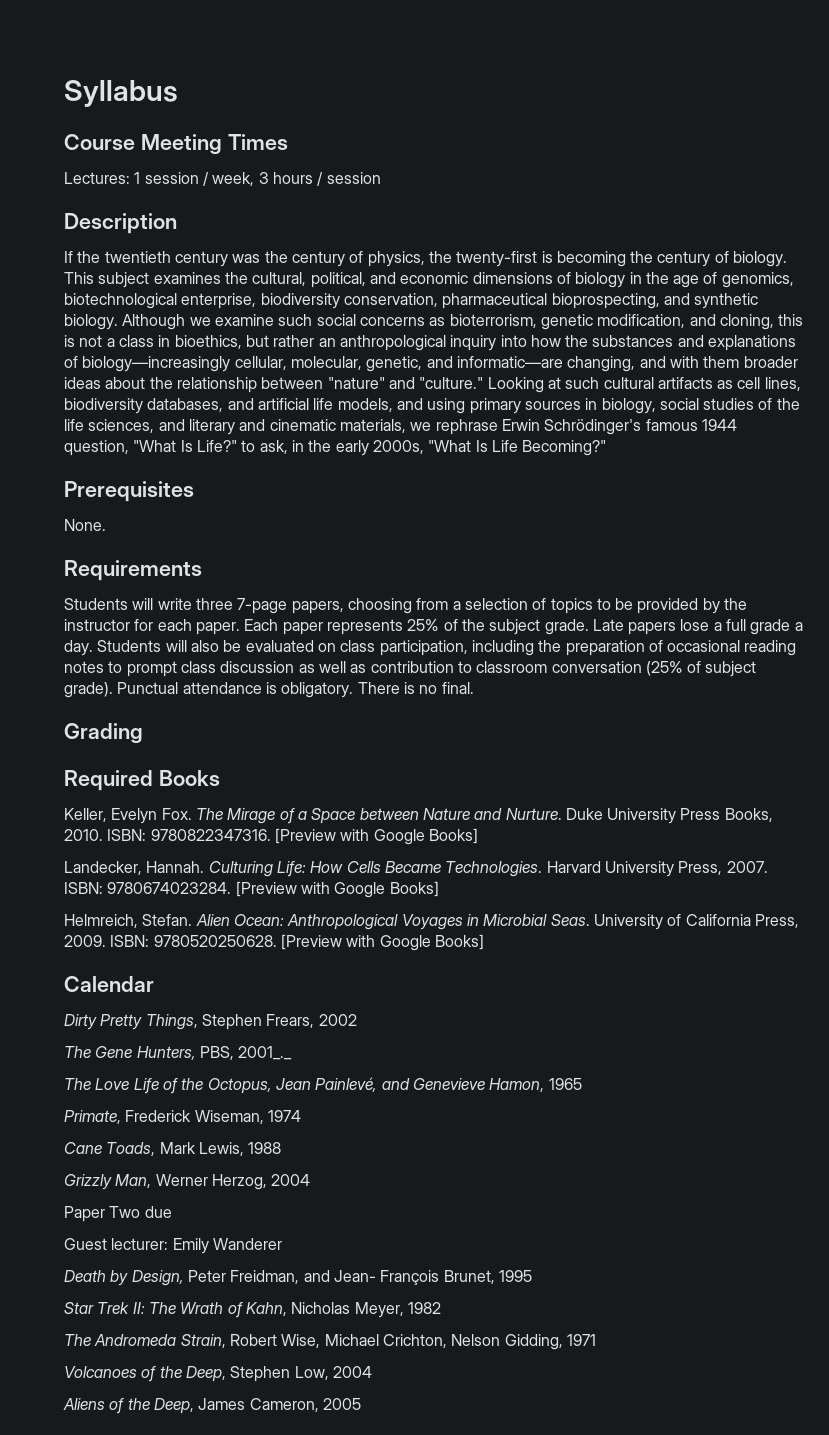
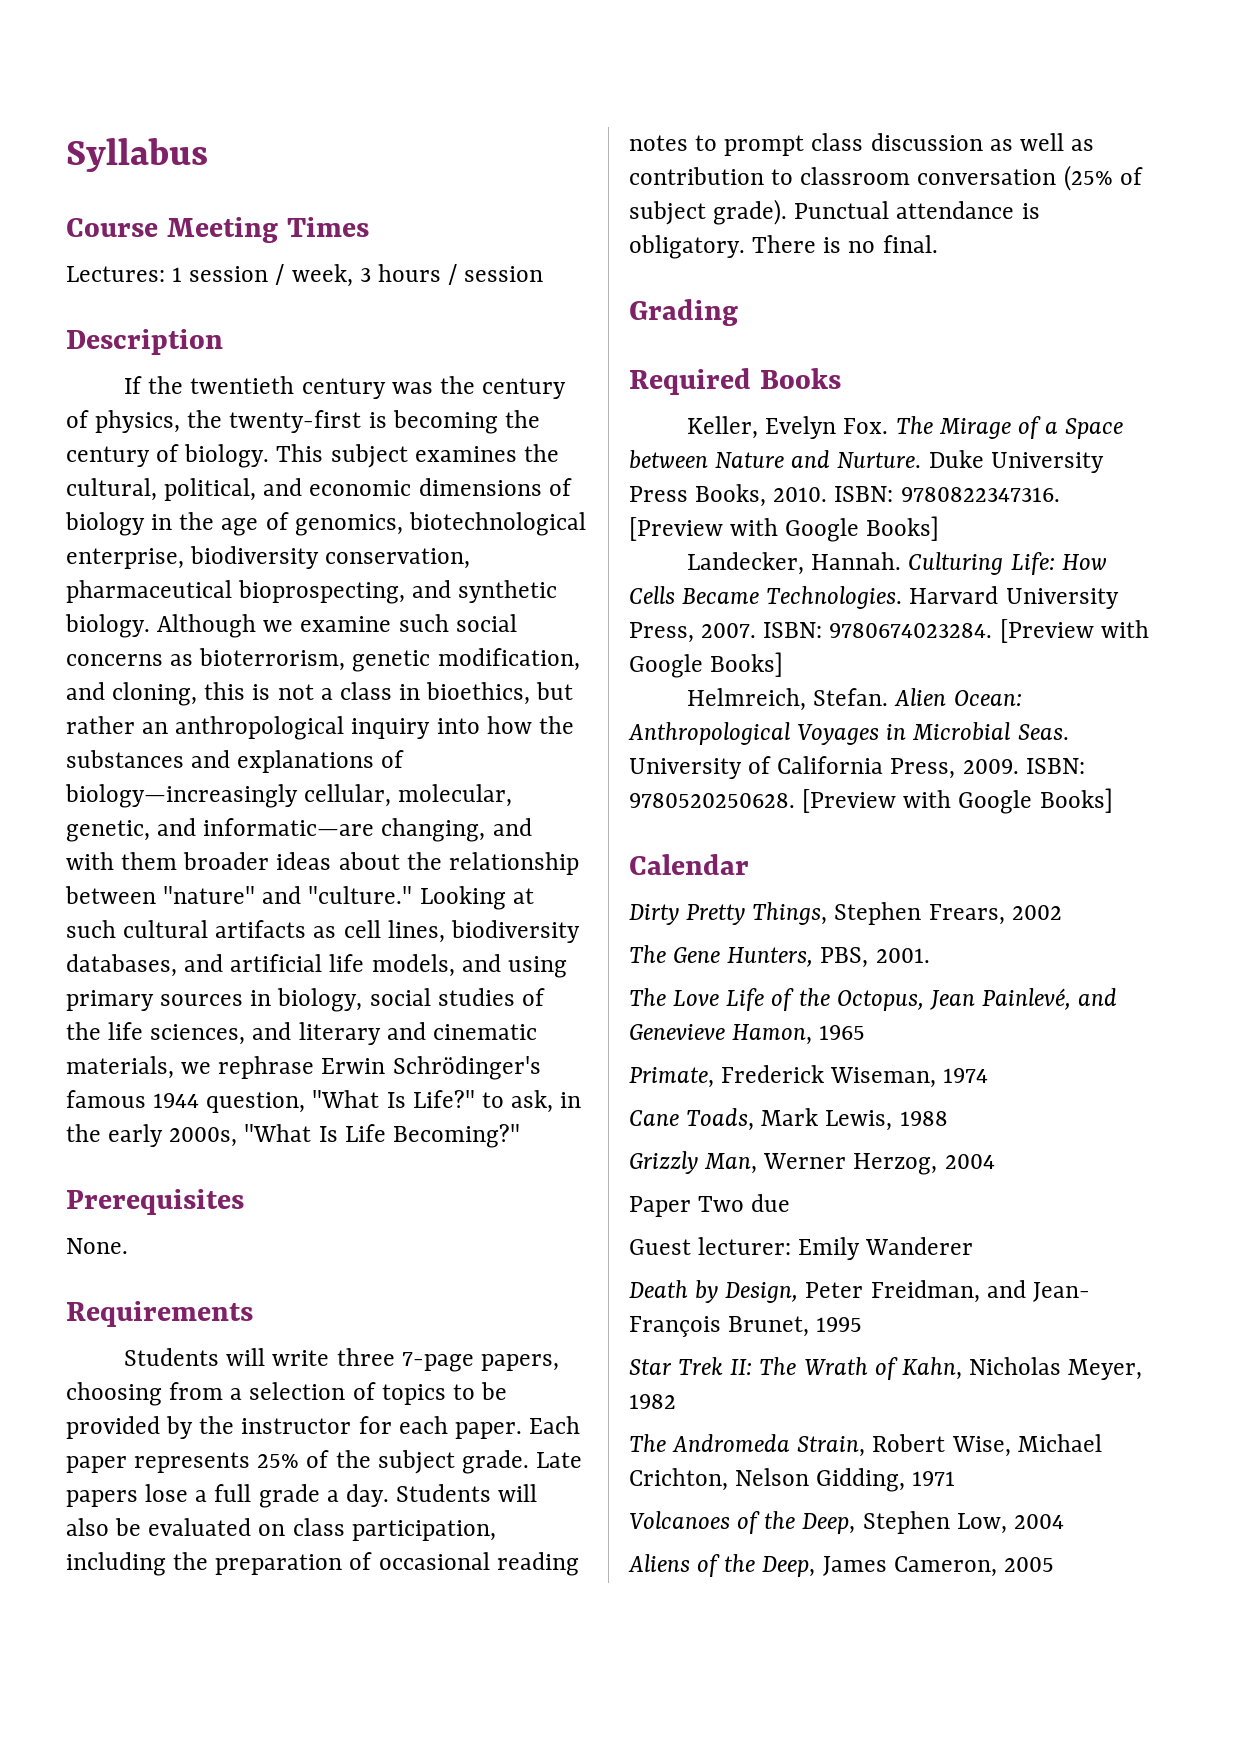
- The Gene Hunters, PBS, 2001_._
+ The Gene Hunters, PBS, 2001.

